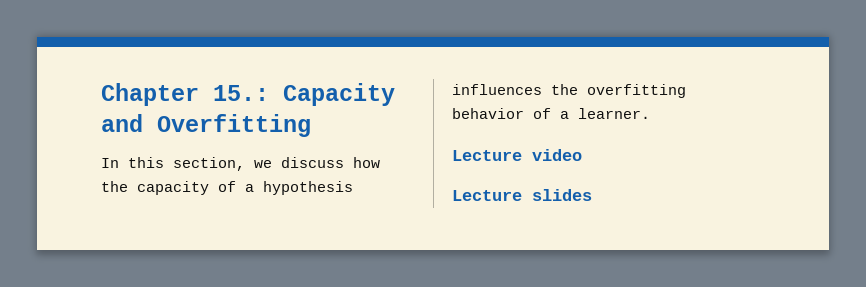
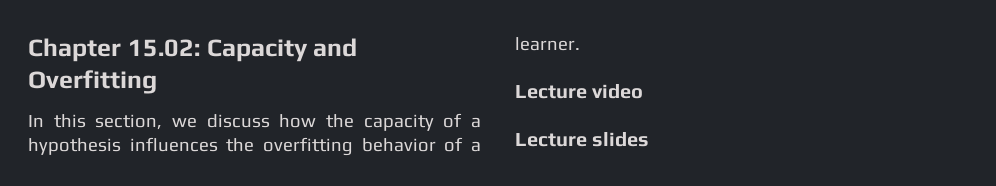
- Chapter 15.: Capacity and Overfitting
+ Chapter 15.02: Capacity and Overfitting

